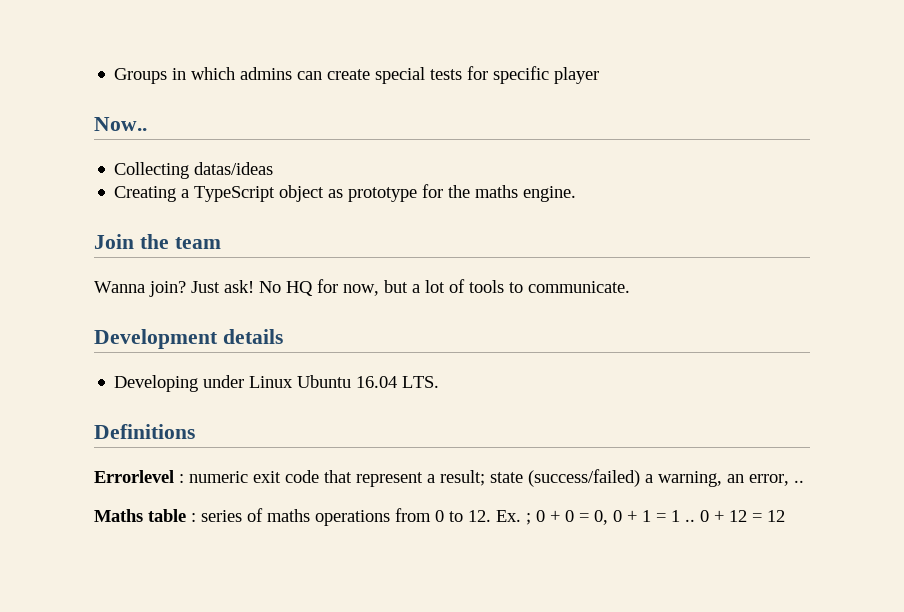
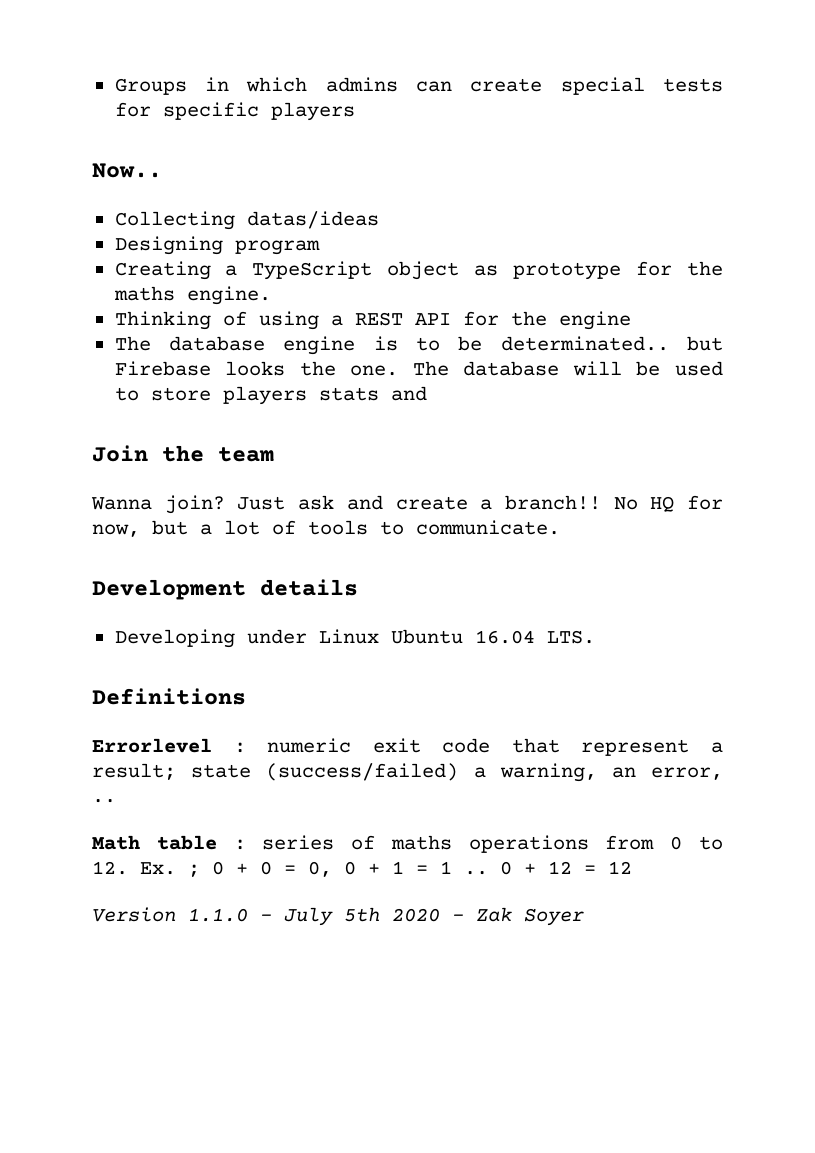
- Groups in which admins can create special tests for specific player
+ Groups in which admins can create special tests for specific players
+ Designing program
+ Thinking of using a REST API for the engine
+ The database engine is to be determinated.. but Firebase looks the one. The database will be used to store players stats and
- Just ask!
+ Just ask and create a branch!!
- Maths table : series of maths operations from 0 to 12. Ex. ; 0 + 0 = 0, 0 + 1 = 1 ..
+ Math table : series of maths operations from 0 to 12. Ex. ; 0 + 0 = 0, 0 + 1 = 1 ..
+ Version 1.1.0 - July 5th 2020 - Zak Soyer

